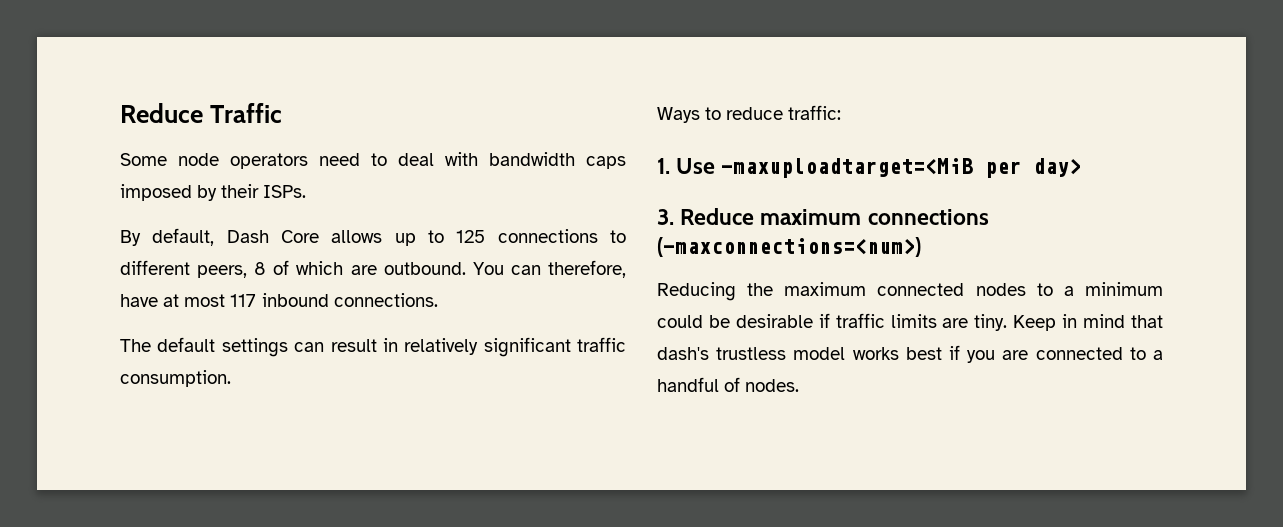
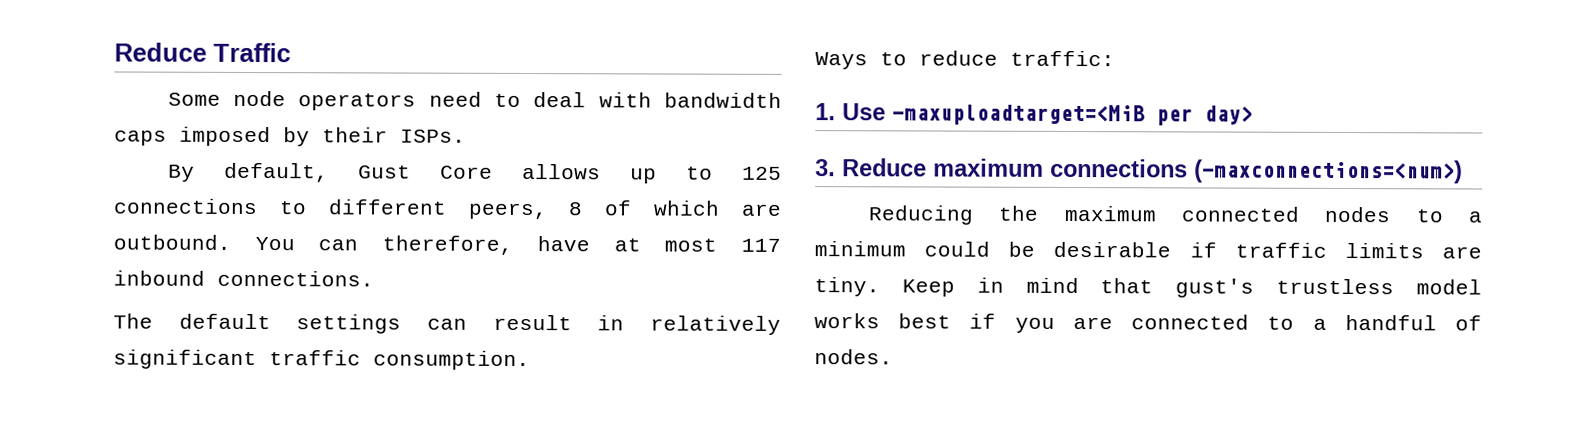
- By default, Dash Core allows up to 125 connections to different peers, 8 of which are outbound.
+ By default, Gust Core allows up to 125 connections to different peers, 8 of which are outbound.
- Keep in mind that dash's trustless model works best if you are connected to a handful of nodes.
+ Keep in mind that gust's trustless model works best if you are connected to a handful of nodes.

